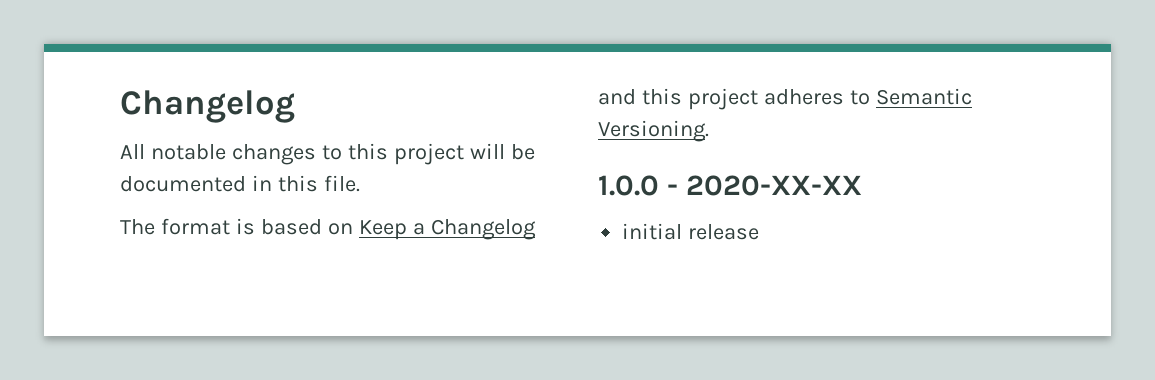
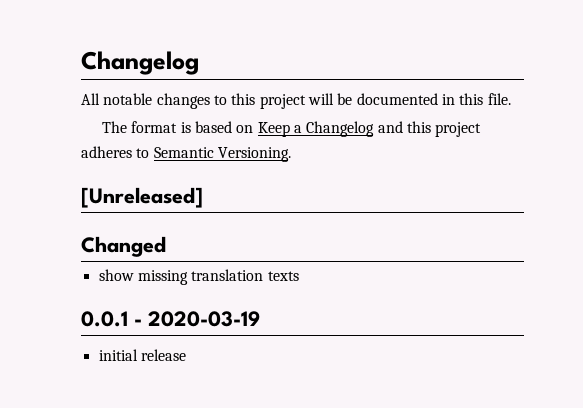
- 1.0.0 - 2020-XX-XX
+ [Unreleased]
+ Changed
+ show missing translation texts
+ 0.0.1 - 2020-03-19

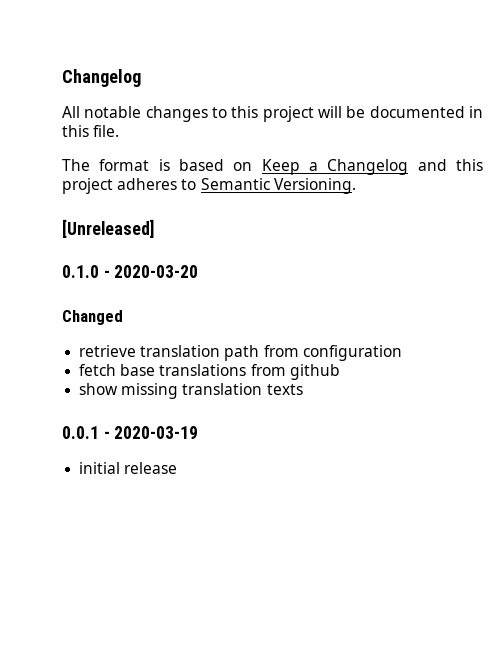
+ 0.1.0 - 2020-03-20
  Changed
+ retrieve translation path from configuration
+ fetch base translations from github

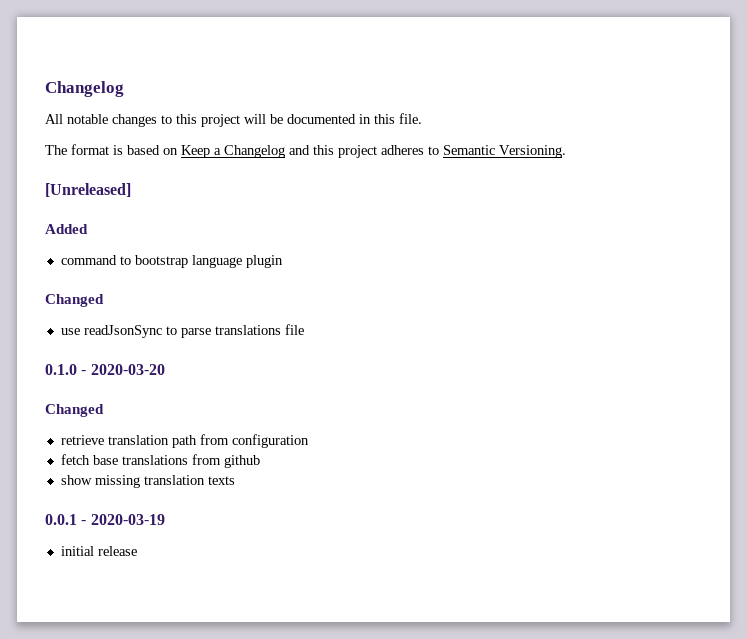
+ Added
+ command to bootstrap language plugin
+ Changed
+ use readJsonSync to parse translations file

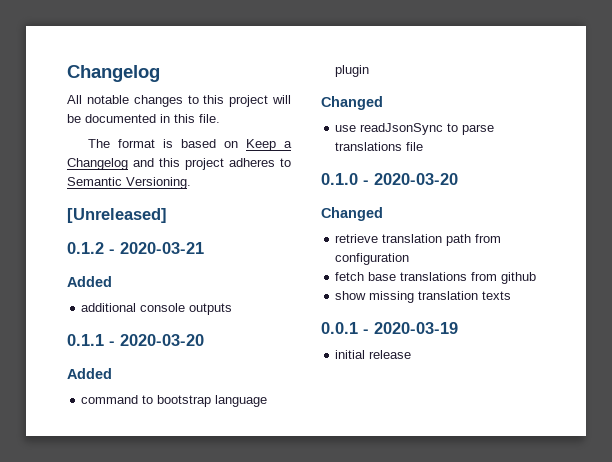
+ 0.1.2 - 2020-03-21
+ Added
+ additional console outputs
+ 0.1.1 - 2020-03-20

